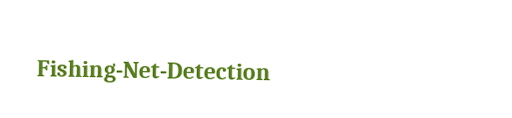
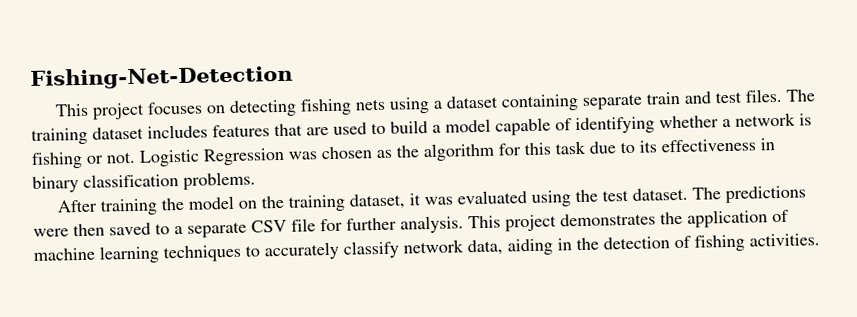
+ This project focuses on detecting fishing nets using a dataset containing separate train and test files. The training dataset includes features that are used to build a model capable of identifying whether a network is fishing or not. Logistic Regression was chosen as the algorithm for this task due to its effectiveness in binary classification problems.
+ After training the model on the training dataset, it was evaluated using the test dataset. The predictions were then saved to a separate CSV file for further analysis. This project demonstrates the application of machine learning techniques to accurately classify network data, aiding in the detection of fishing activities.

